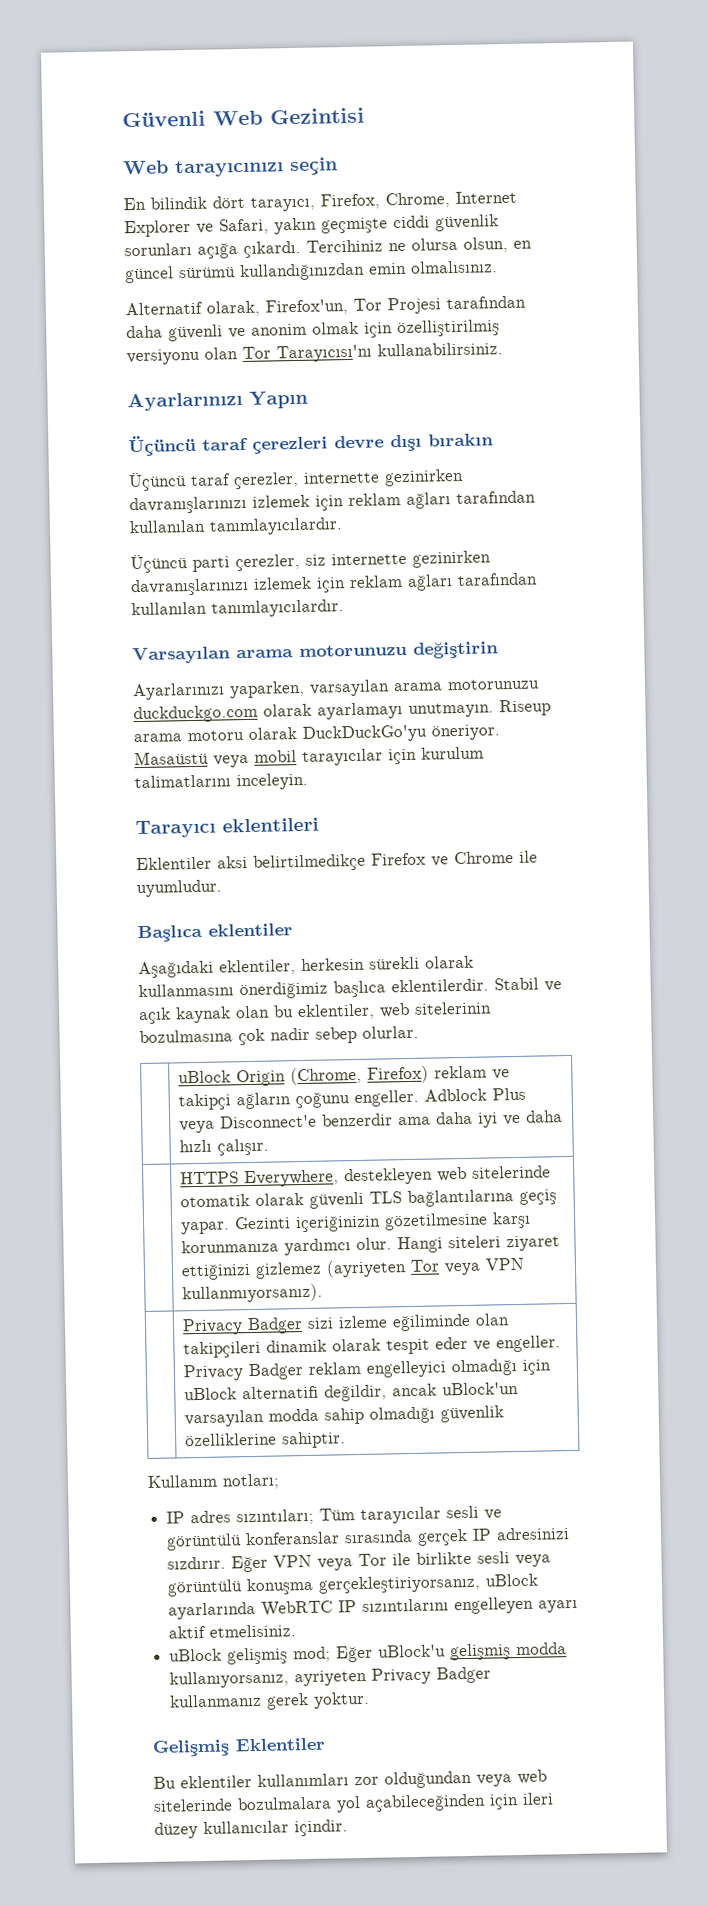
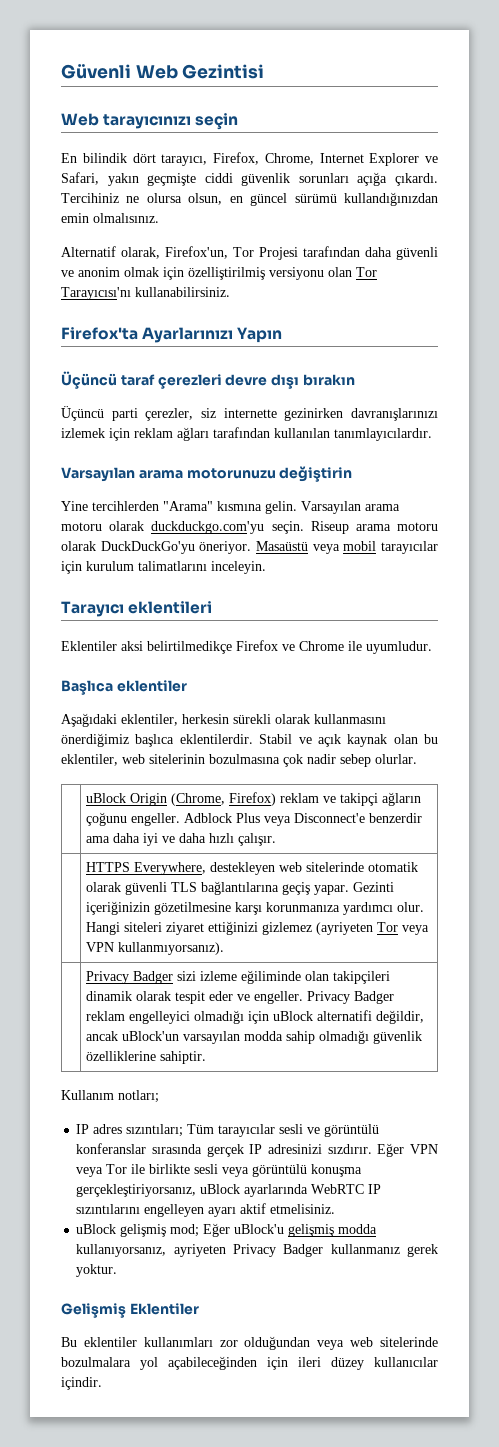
- Ayarlarınızı Yapın
+ Firefox'ta Ayarlarınızı Yapın
- Üçüncü taraf çerezler, internette gezinirken davranışlarınızı izlemek için reklam ağları tarafından kullanılan tanımlayıcılardır.
- Ayarlarınızı yaparken, varsayılan arama motorunuzu duckduckgo.com olarak ayarlamayı unutmayın.
+ Yine tercihlerden "Arama" kısmına gelin. Varsayılan arama motoru olarak duckduckgo.com'yu seçin.

